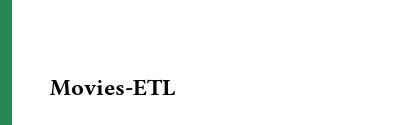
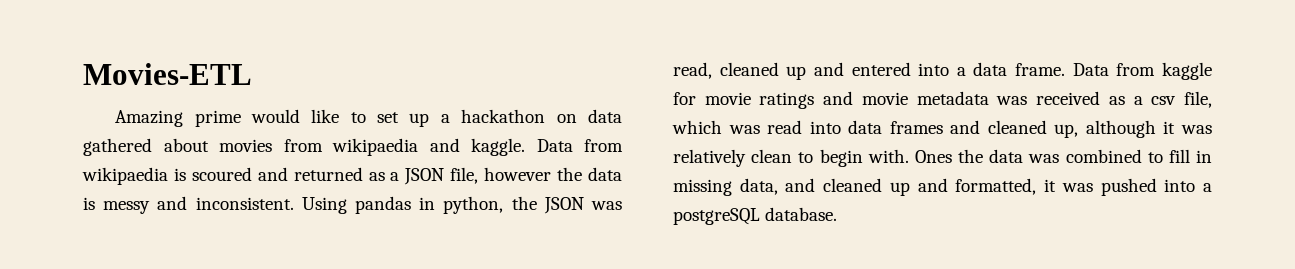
+ Amazing prime would like to set up a hackathon on data gathered about movies from wikipaedia and kaggle. Data from wikipaedia is scoured and returned as a JSON file, however the data is messy and inconsistent. Using pandas in python, the JSON was read, cleaned up and entered into a data frame. Data from kaggle for movie ratings and movie metadata was received as a csv file, which was read into data frames and cleaned up, although it was relatively clean to begin with. Ones the data was combined to fill in missing data, and cleaned up and formatted, it was pushed into a postgreSQL database.

